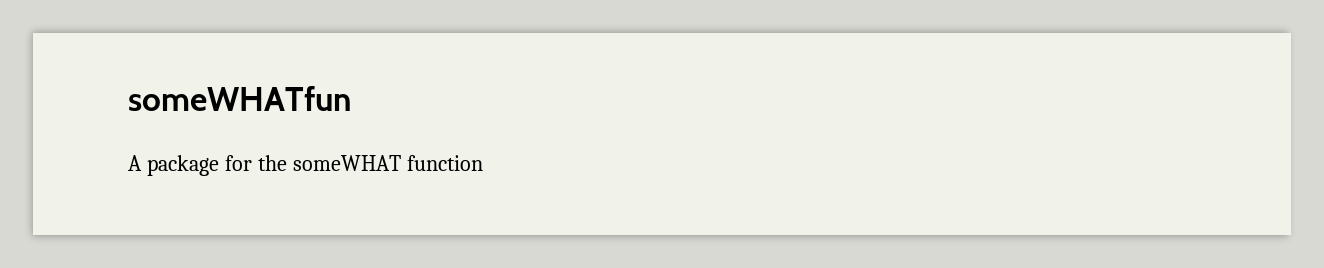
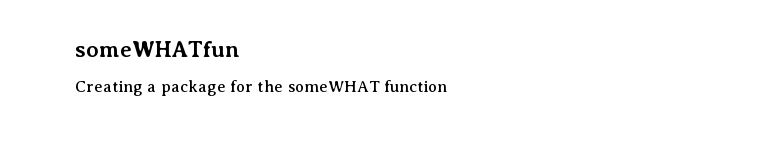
- A package for the someWHAT function
+ Creating a package for the someWHAT function

